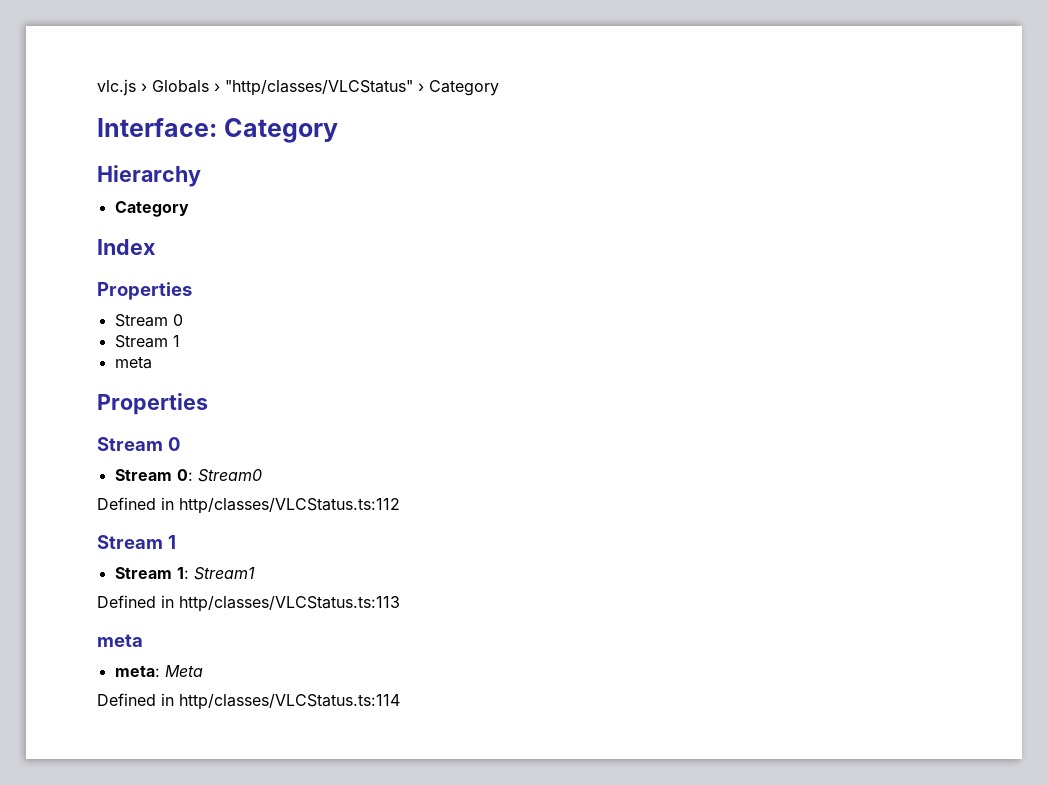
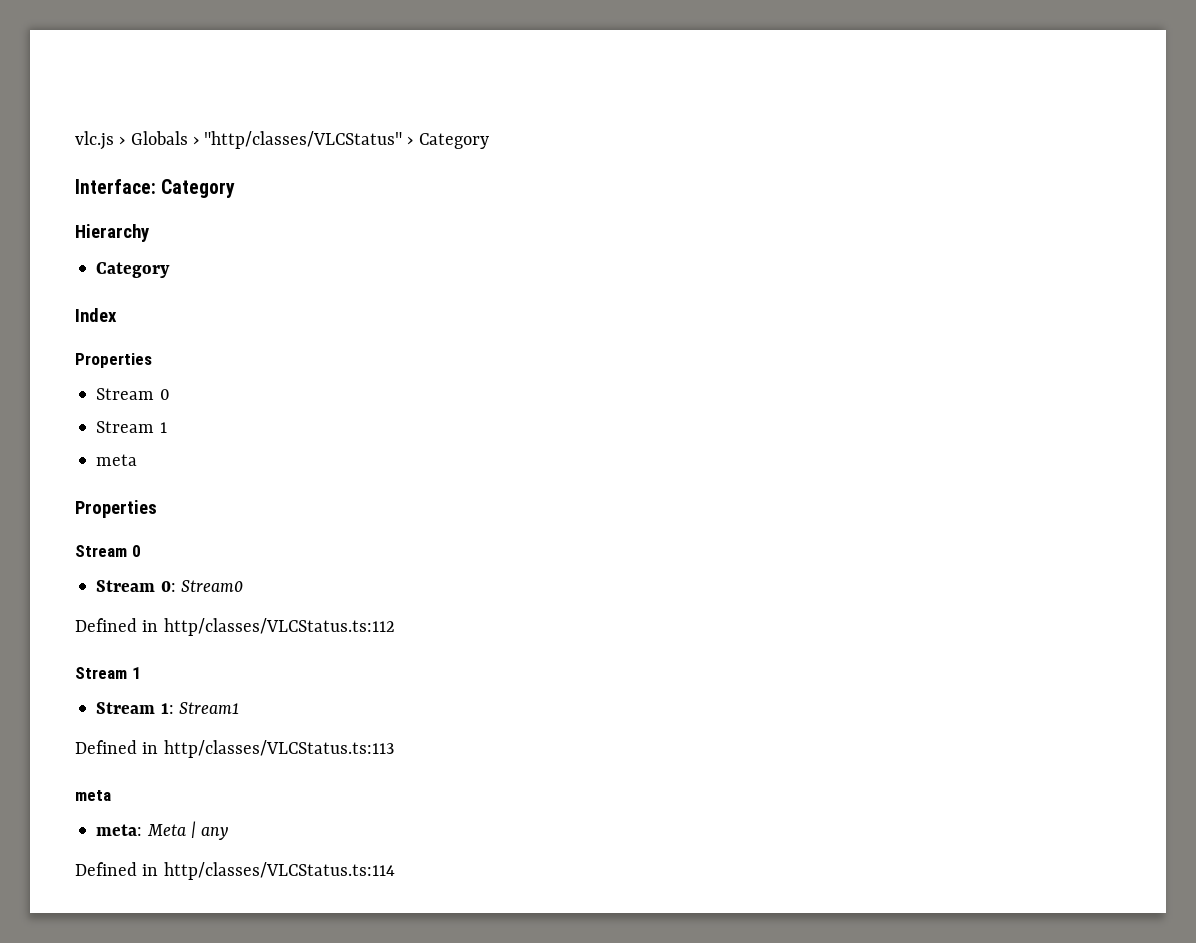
- meta: Meta
+ meta: Meta | any

